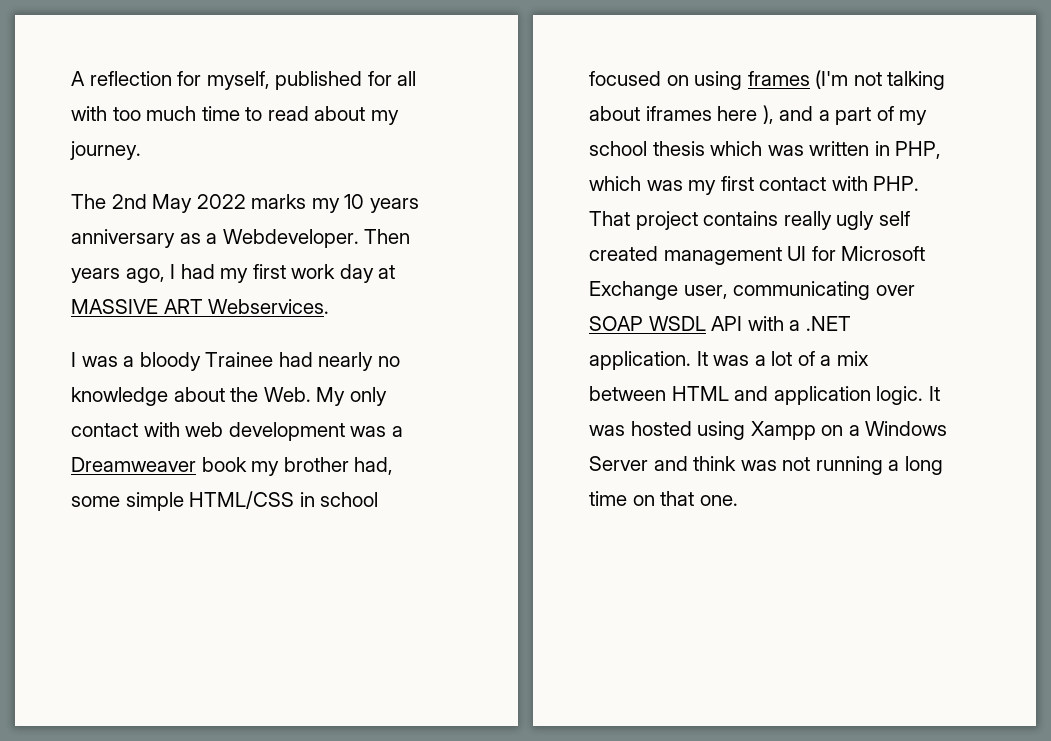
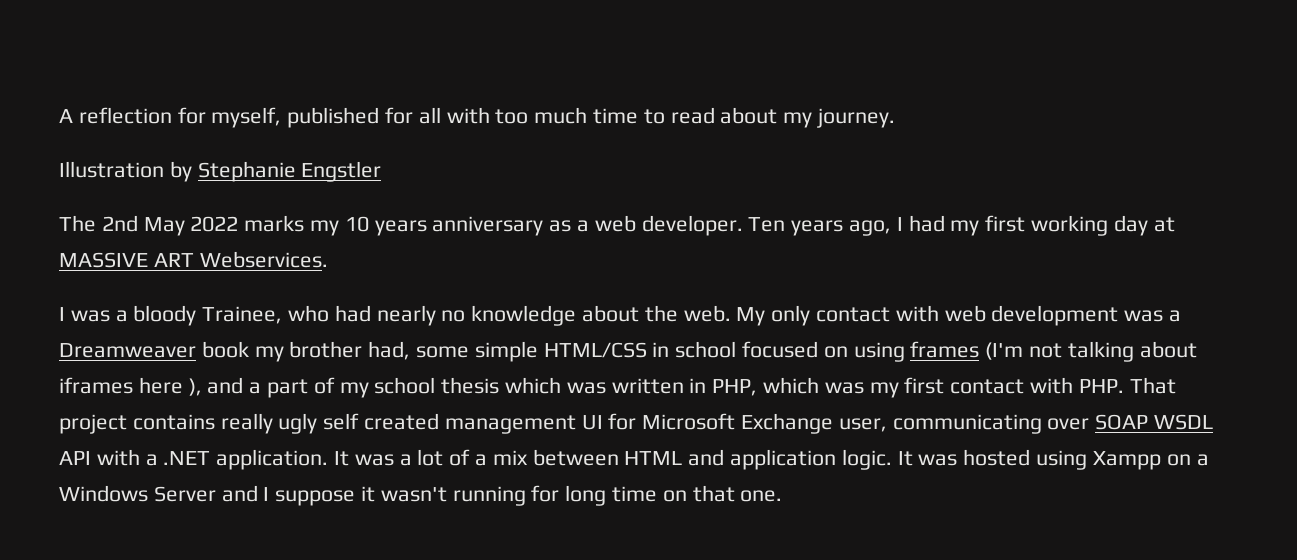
+ Illustration by Stephanie Engstler
- The 2nd May 2022 marks my 10 years anniversary as a Webdeveloper. Then years ago, I had my first work day at MASSIVE ART Webservices.
+ The 2nd May 2022 marks my 10 years anniversary as a web developer. Ten years ago, I had my first working day at MASSIVE ART Webservices.
- I was a bloody Trainee had nearly no knowledge about the Web. My only contact with web development was a Dreamweaver book my brother had, some simple HTML/CSS in school focused on using frames (I'm not talking about iframes here ), and a part of my school thesis which was written in PHP, which was my first contact with PHP. That project contains really ugly self created management UI for Microsoft Exchange user, communicating over SOAP WSDL API with a .NET application.
+ I was a bloody Trainee, who had nearly no knowledge about the web. My only contact with web development was a Dreamweaver book my brother had, some simple HTML/CSS in school focused on using frames (I'm not talking about iframes here ), and a part of my school thesis which was written in PHP, which was my first contact with PHP. That project contains really ugly self created management UI for Microsoft Exchange user, communicating over SOAP WSDL API with a .NET application.
- It was hosted using Xampp on a Windows Server and think was not running a long time on that one.
+ It was hosted using Xampp on a Windows Server and I suppose it wasn't running for long time on that one.

